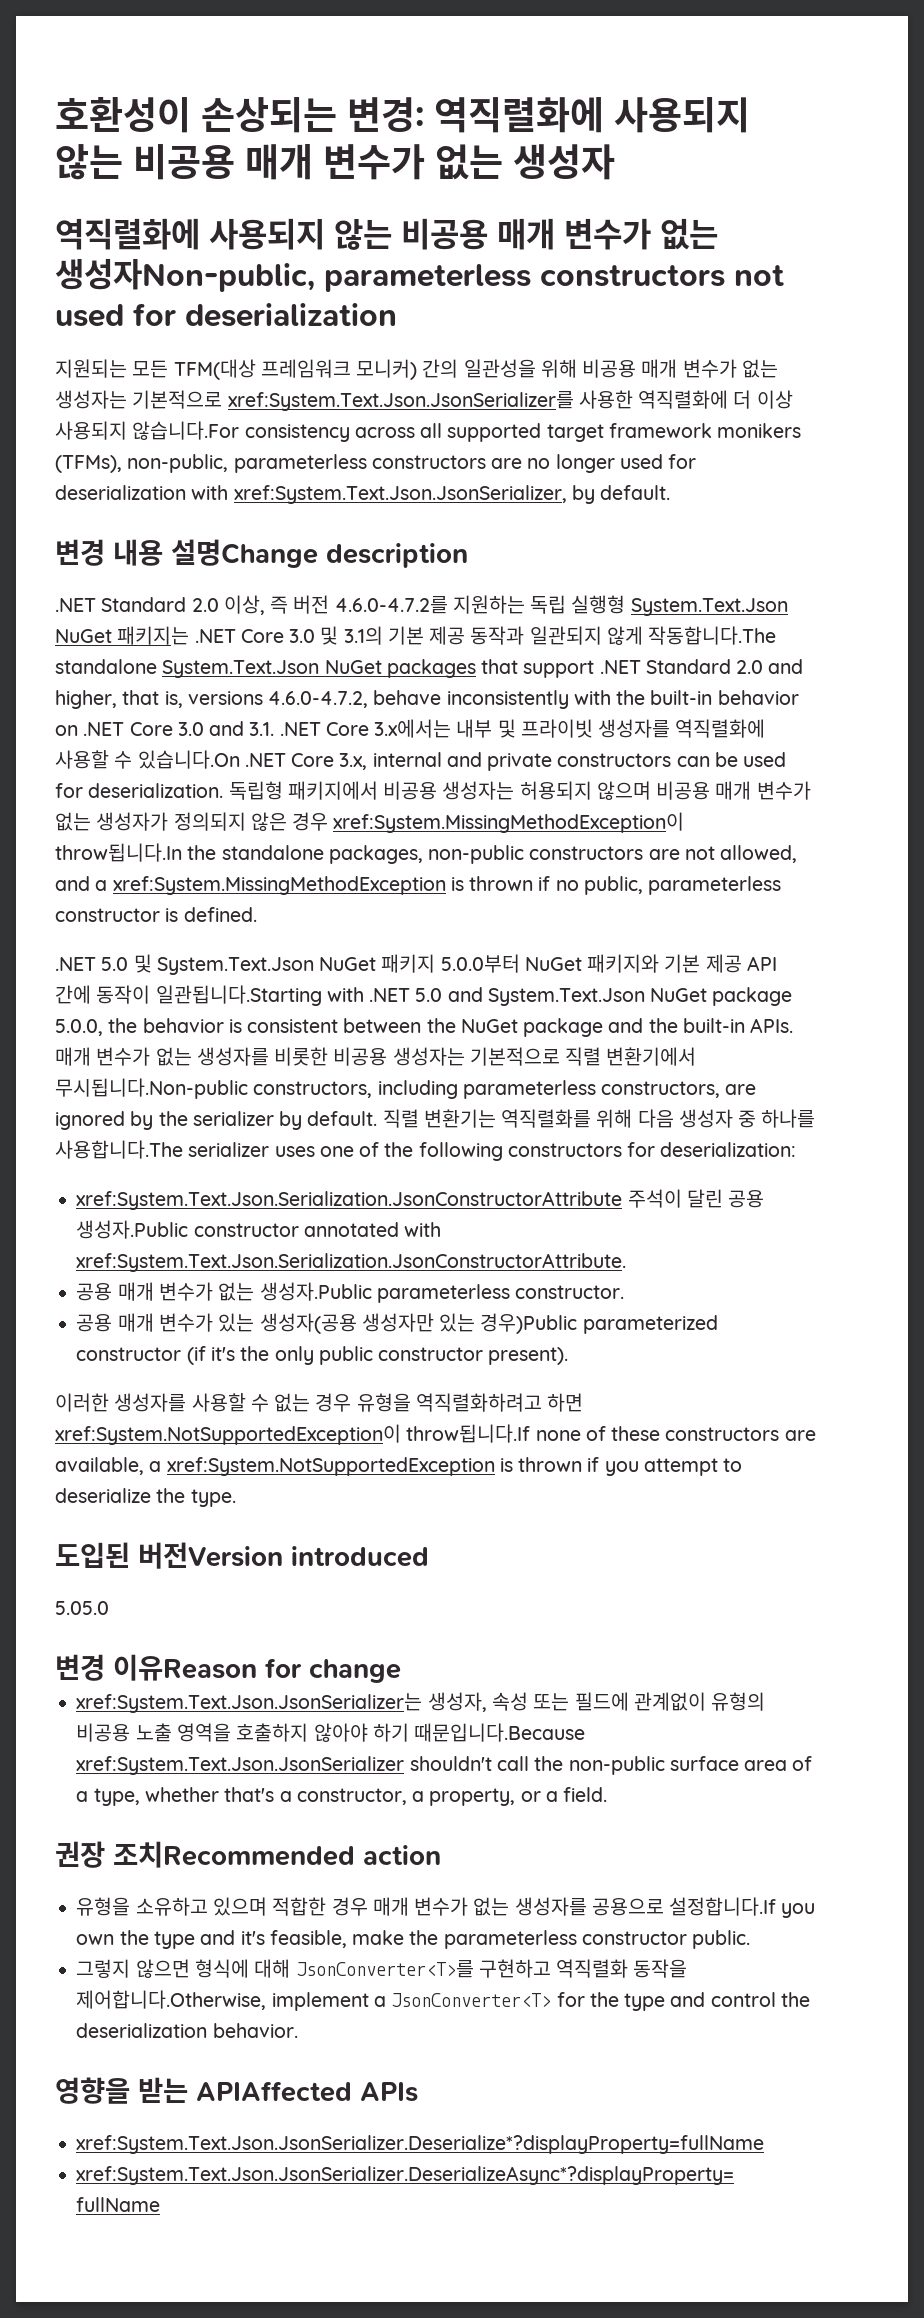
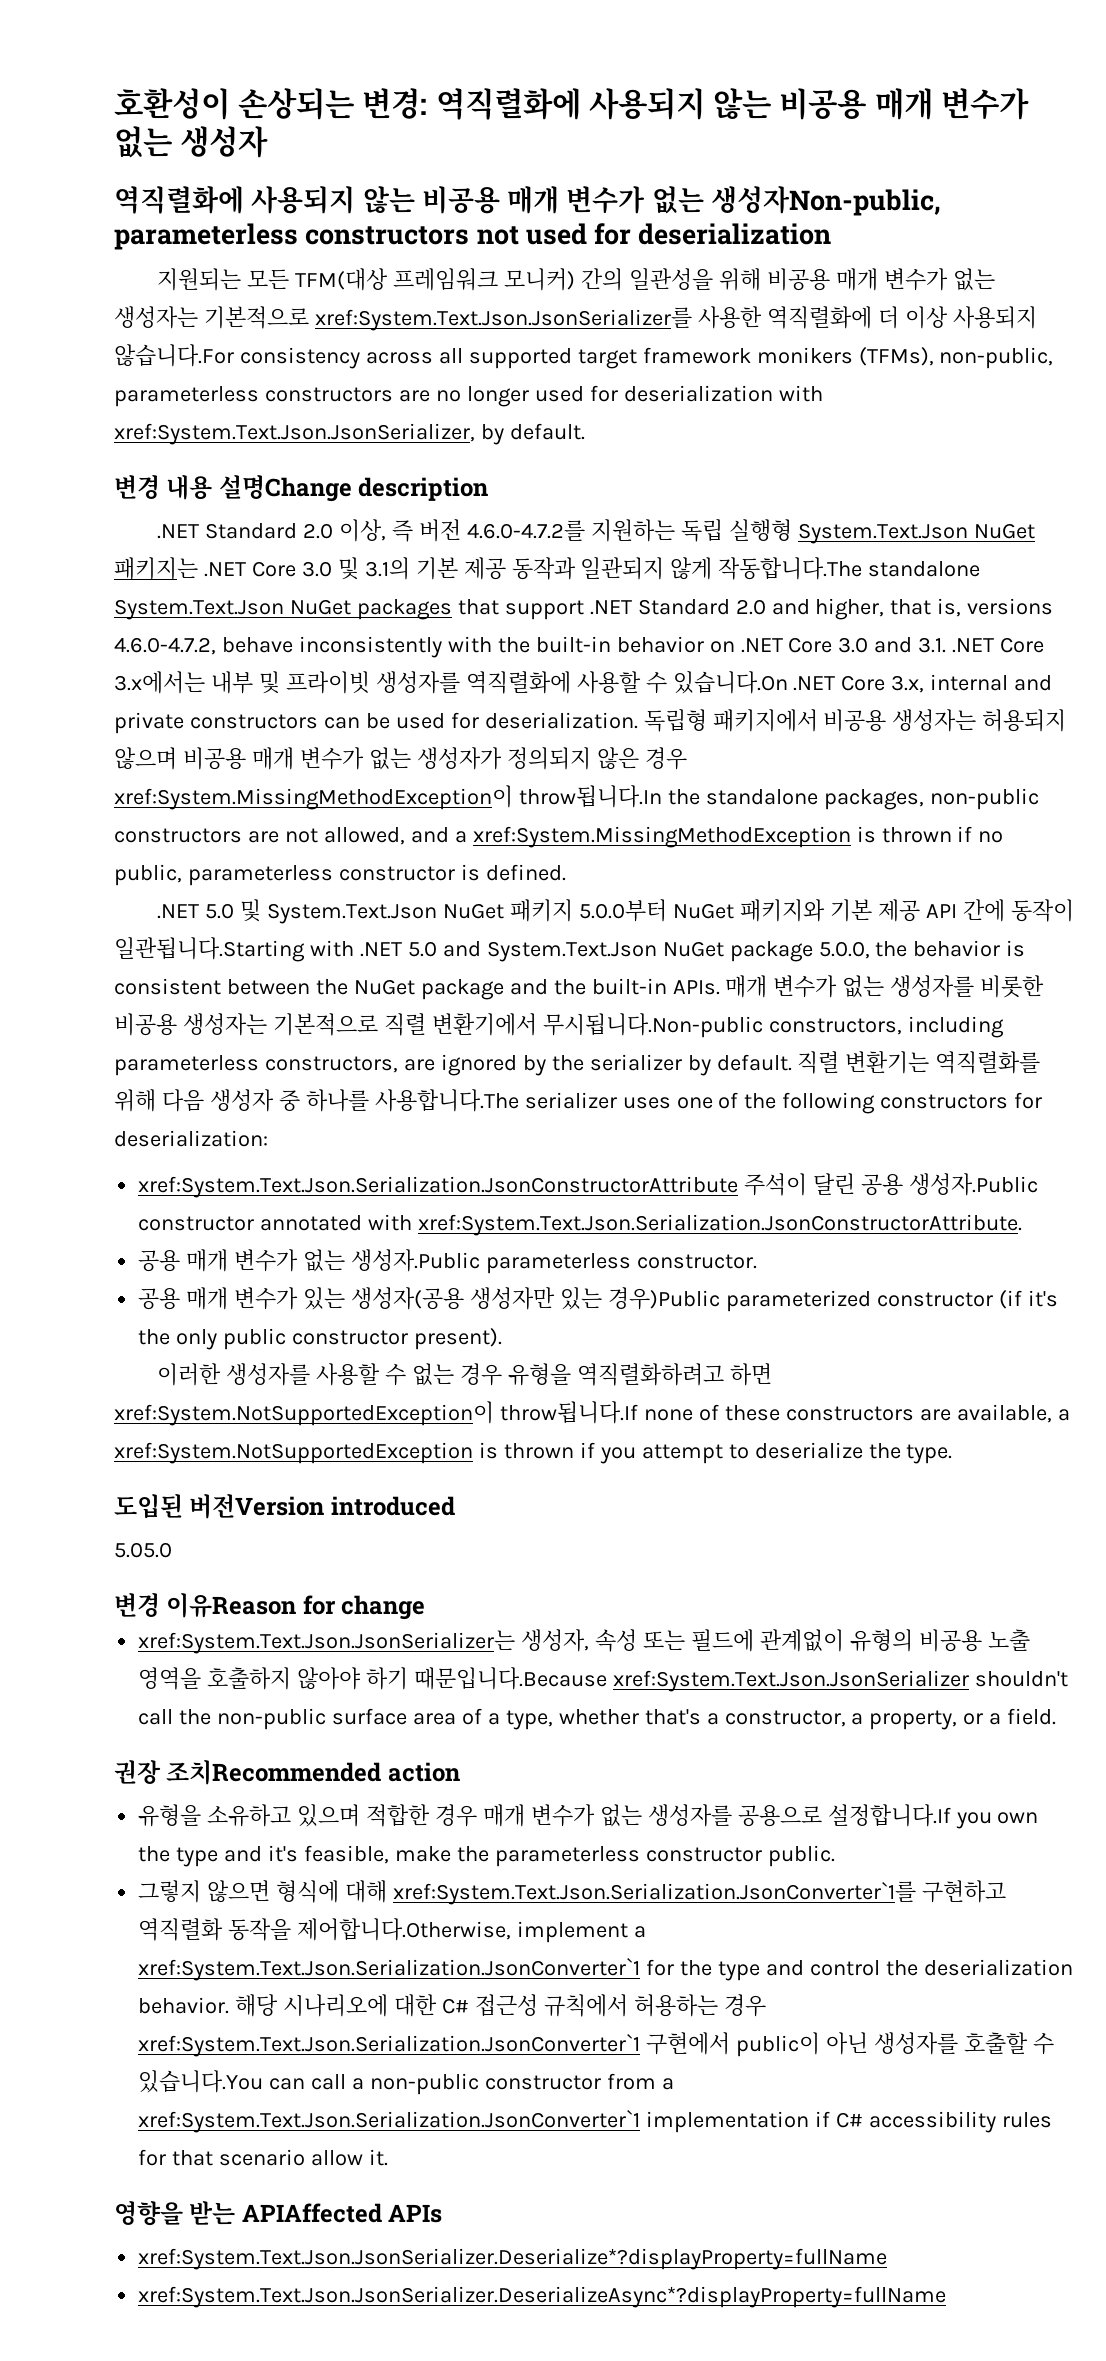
- 그렇지 않으면 형식에 대해 JsonConverter<T>를 구현하고 역직렬화 동작을 제어합니다.Otherwise, implement a JsonConverter<T> for the type and control the deserialization behavior.
+ 그렇지 않으면 형식에 대해 xref:System.Text.Json.Serialization.JsonConverter`1를 구현하고 역직렬화 동작을 제어합니다.Otherwise, implement a xref:System.Text.Json.Serialization.JsonConverter`1 for the type and control the deserialization behavior. 해당 시나리오에 대한 C# 접근성 규칙에서 허용하는 경우 xref:System.Text.Json.Serialization.JsonConverter`1 구현에서 public이 아닌 생성자를 호출할 수 있습니다.You can call a non-public constructor from a xref:System.Text.Json.Serialization.JsonConverter`1 implementation if C# accessibility rules for that scenario allow it.

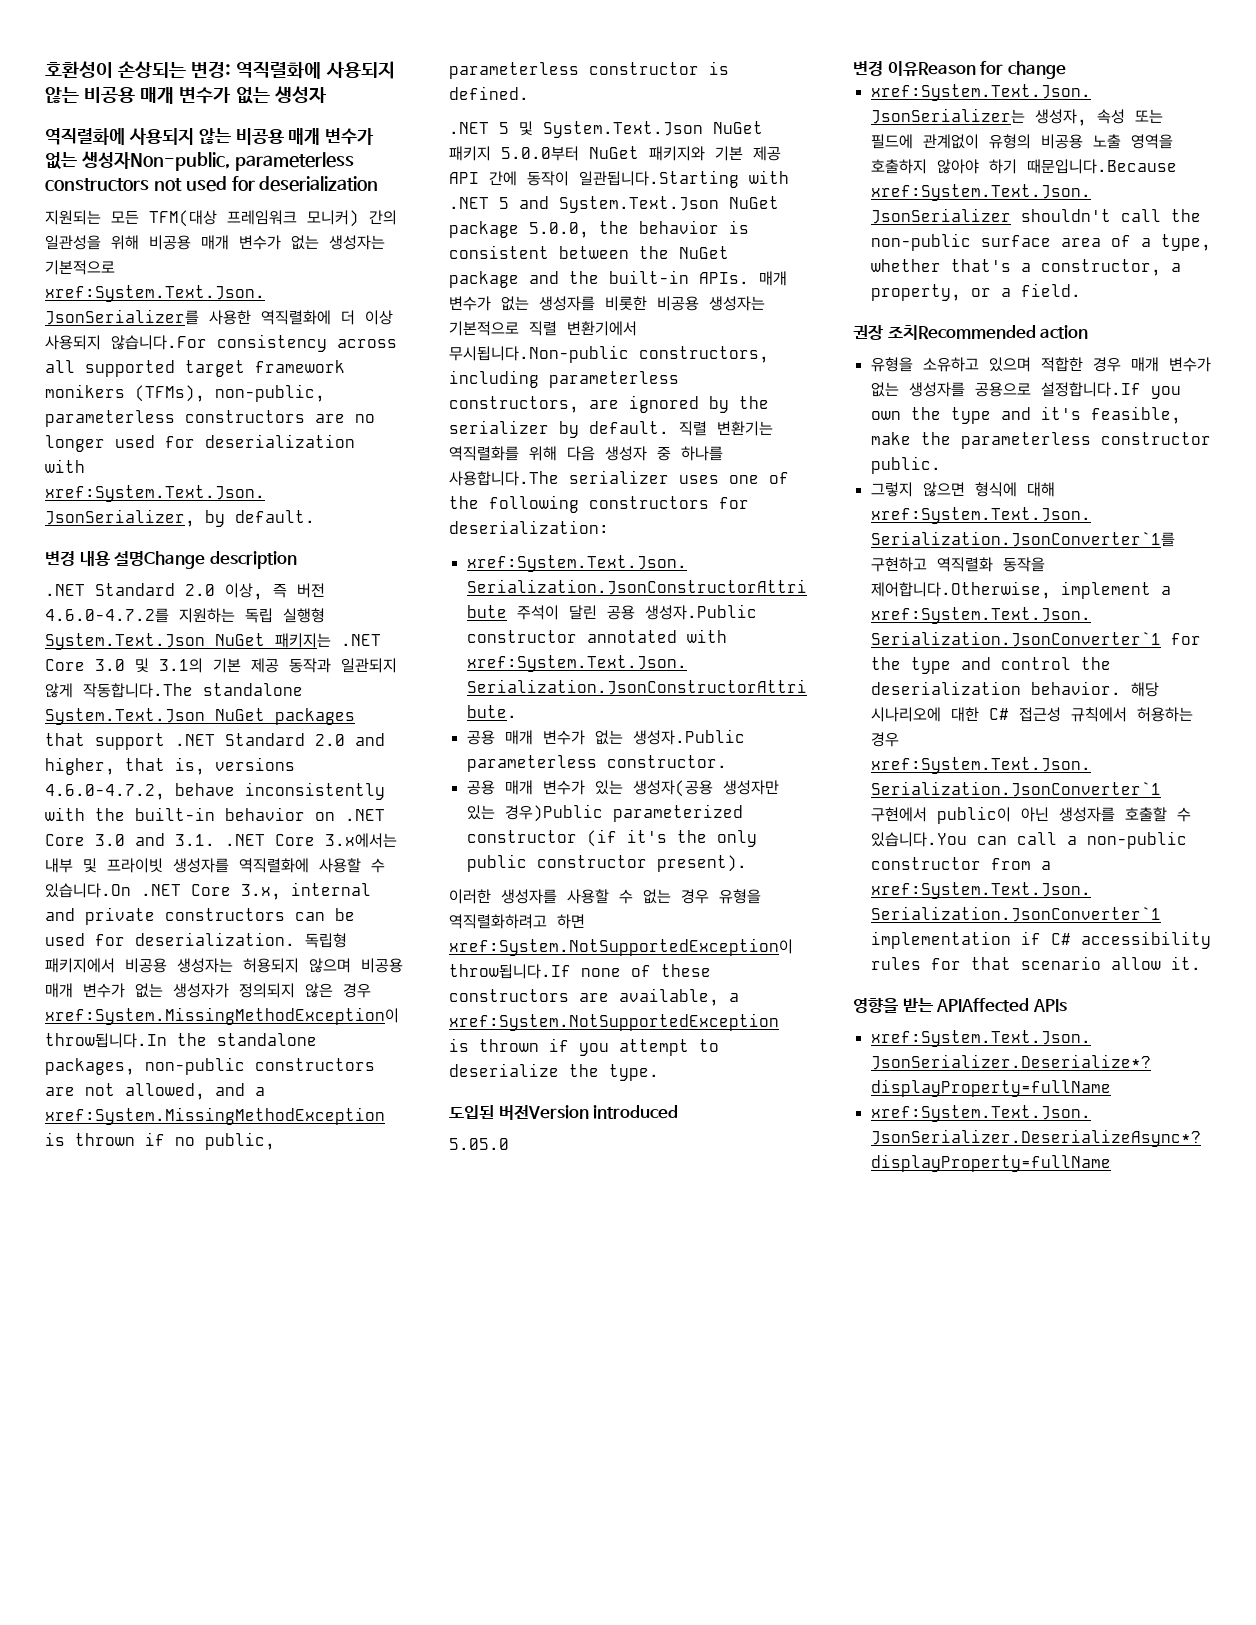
- .NET 5.0 및 System.Text.Json NuGet 패키지 5.0.0부터 NuGet 패키지와 기본 제공 API 간에 동작이 일관됩니다.Starting with .NET 5.0 and System.Text.Json NuGet package 5.0.0, the behavior is consistent between the NuGet package and the built-in APIs.
+ .NET 5 및 System.Text.Json NuGet 패키지 5.0.0부터 NuGet 패키지와 기본 제공 API 간에 동작이 일관됩니다.Starting with .NET 5 and System.Text.Json NuGet package 5.0.0, the behavior is consistent between the NuGet package and the built-in APIs.

